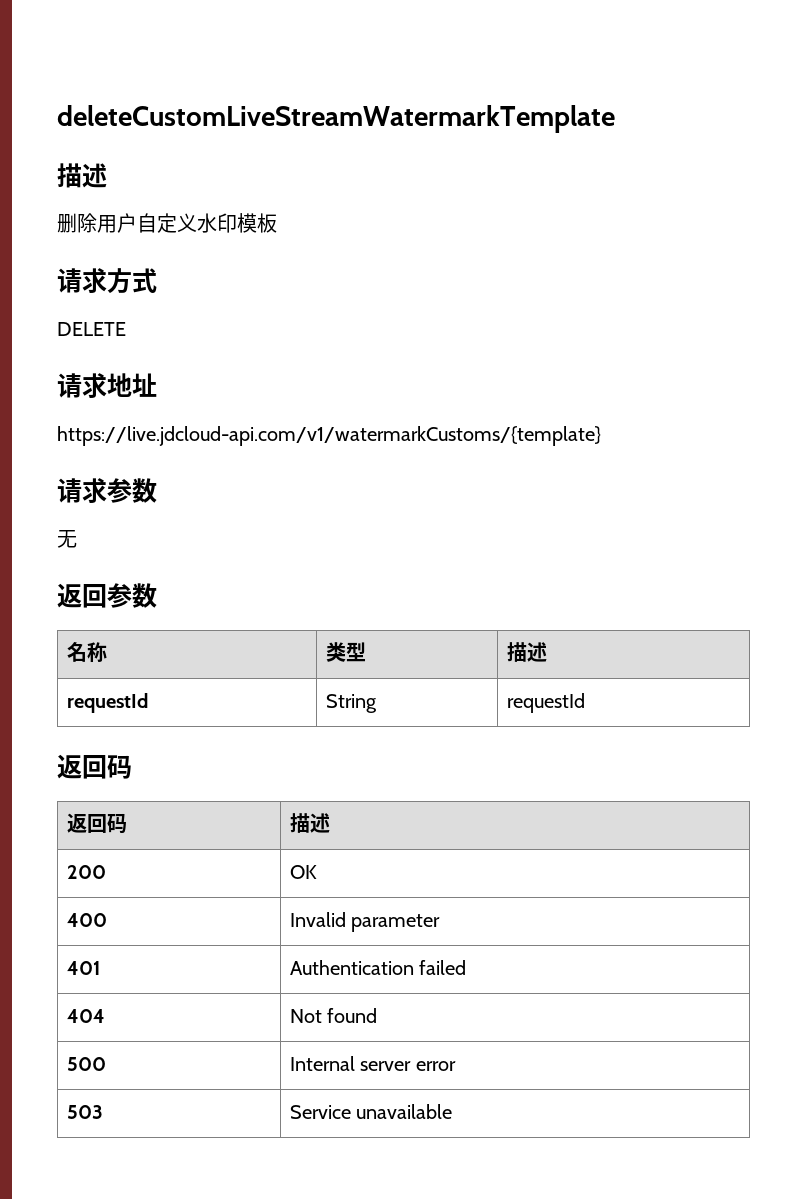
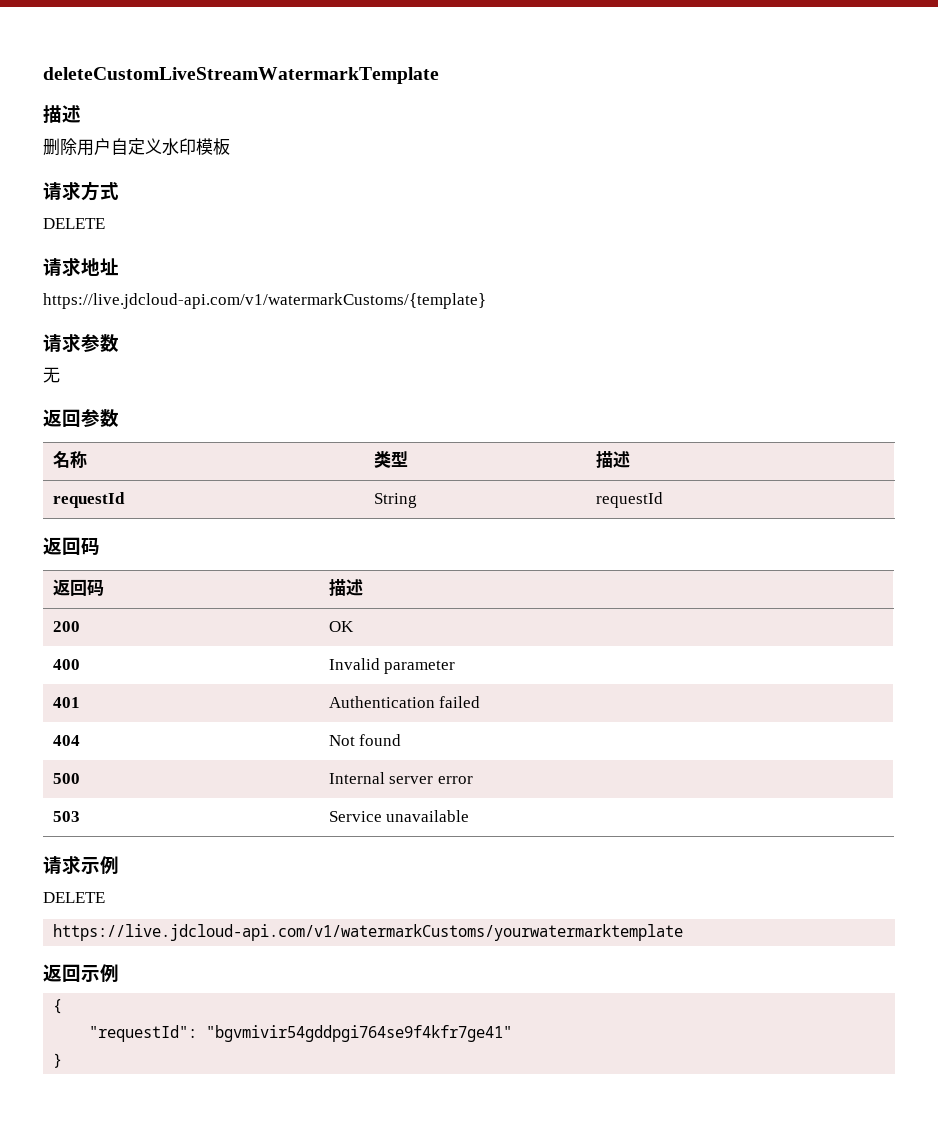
+ 请求示例
+ DELETE
+ https://live.jdcloud-api.com/v1/watermarkCustoms/yourwatermarktemplate
+ 返回示例
+ {
+ "requestId": "bgvmivir54gddpgi764se9f4kfr7ge41"
+ }

